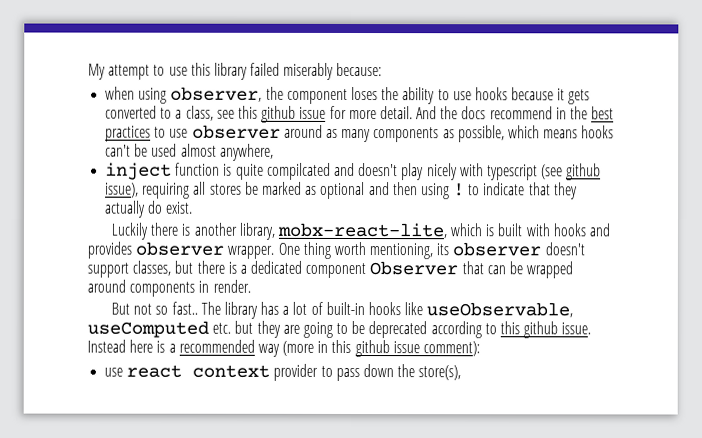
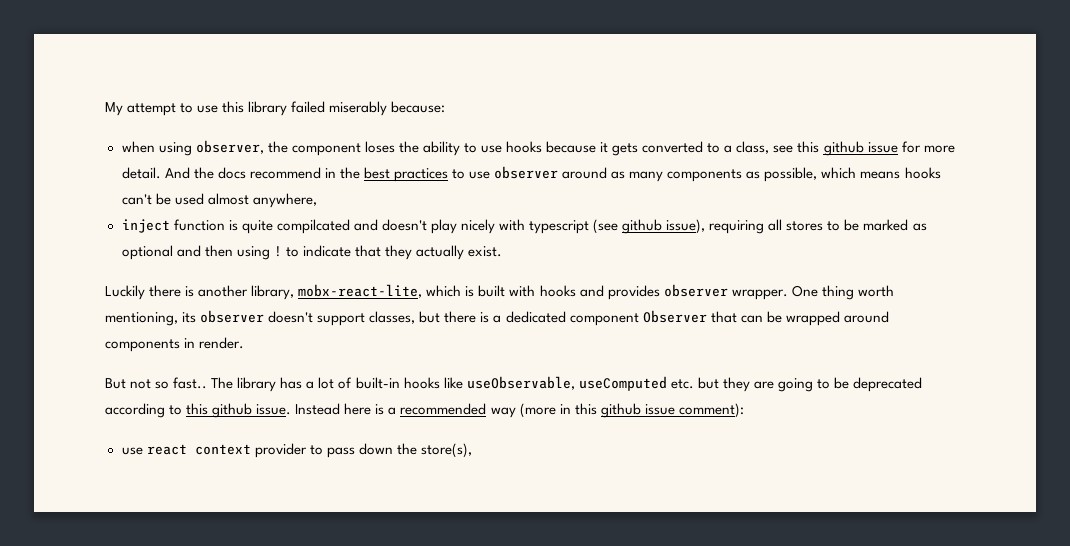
- inject function is quite compilcated and doesn't play nicely with typescript (see github issue), requiring all stores be marked as optional and then using ! to indicate that they actually do exist.
+ inject function is quite compilcated and doesn't play nicely with typescript (see github issue), requiring all stores to be marked as optional and then using ! to indicate that they actually exist.

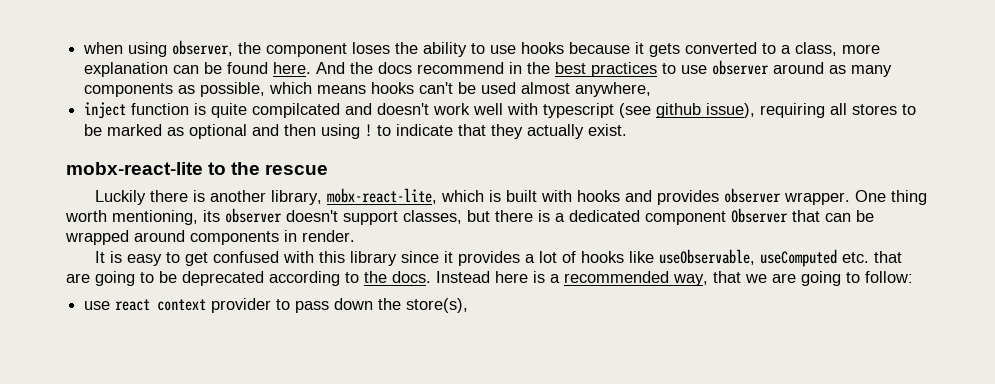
- My attempt to use this library failed miserably because:
- when using observer, the component loses the ability to use hooks because it gets converted to a class, see this github issue for more detail.
+ when using observer, the component loses the ability to use hooks because it gets converted to a class, more explanation can be found here.
- inject function is quite compilcated and doesn't play nicely with typescript (see github issue), requiring all stores to be marked as optional and then using ! to indicate that they actually exist.
+ inject function is quite compilcated and doesn't work well with typescript (see github issue), requiring all stores to be marked as optional and then using ! to indicate that they actually exist.
+ mobx-react-lite to the rescue
- But not so fast.. The library has a lot of built-in hooks like useObservable, useComputed etc. but they are going to be deprecated according to this github issue.
+ It is easy to get confused with this library since it provides a lot of hooks like useObservable, useComputed etc. that are going to be deprecated according to the docs.
- Instead here is a recommended way (more in this github issue comment):
+ Instead here is a recommended way, that we are going to follow:

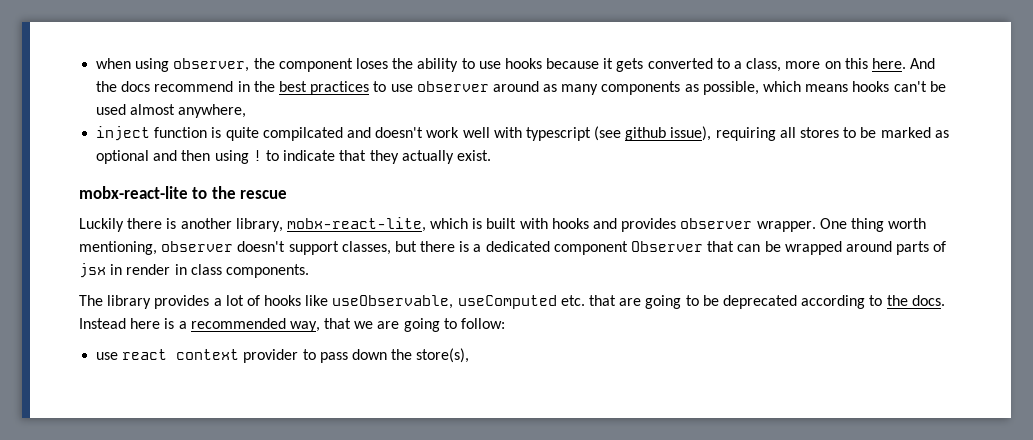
- when using observer, the component loses the ability to use hooks because it gets converted to a class, more explanation can be found here.
+ when using observer, the component loses the ability to use hooks because it gets converted to a class, more on this here.
- One thing worth mentioning, its observer doesn't support classes, but there is a dedicated component Observer that can be wrapped around components in render.
- It is easy to get confused with this library since it provides a lot of hooks like useObservable, useComputed etc. that are going to be deprecated according to the docs.
+ One thing worth mentioning, observer doesn't support classes, but there is a dedicated component Observer that can be wrapped around parts of jsx in render in class components.
+ The library provides a lot of hooks like useObservable, useComputed etc. that are going to be deprecated according to the docs.

